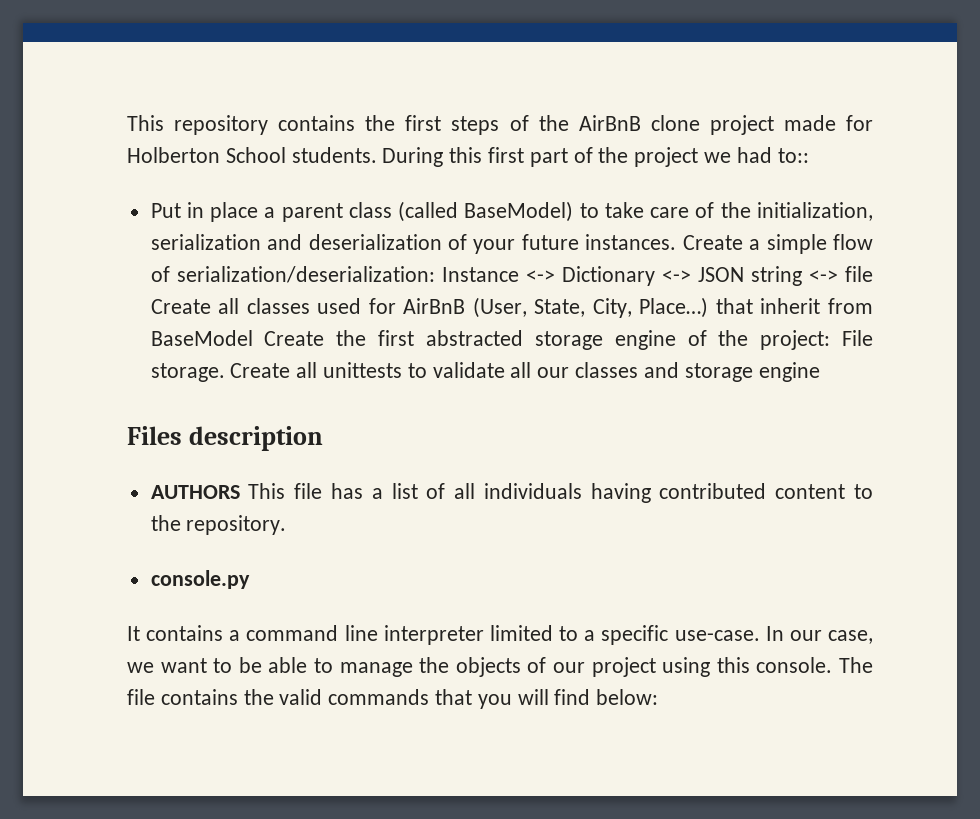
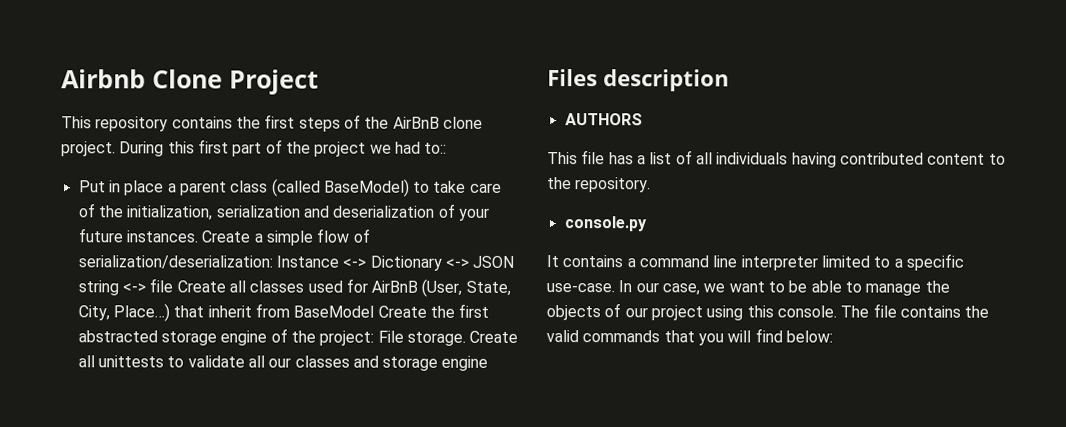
+ Airbnb Clone Project
- This repository contains the first steps of the AirBnB clone project made for Holberton School students.
+ This repository contains the first steps of the AirBnB clone project.
- AUTHORS This file has a list of all individuals having contributed content to the repository.
+ AUTHORS
+ This file has a list of all individuals having contributed content to the repository.

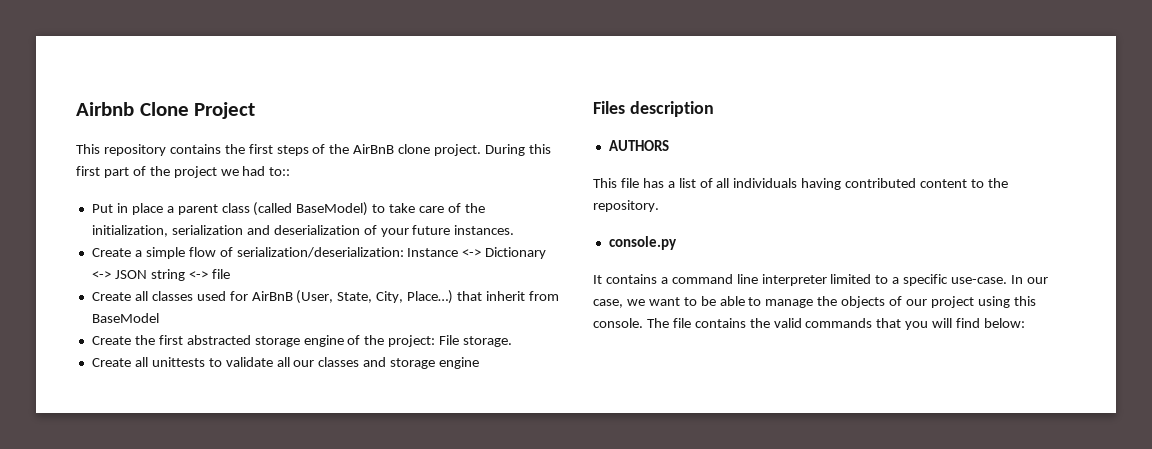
- Put in place a parent class (called BaseModel) to take care of the initialization, serialization and deserialization of your future instances. Create a simple flow of serialization/deserialization:
+ Put in place a parent class (called BaseModel) to take care of the initialization, serialization and deserialization of your future instances.
+ Create a simple flow of serialization/deserialization:
- Instance <-> Dictionary <-> JSON string <-> file Create all classes used for AirBnB (User, State, City, Place…) that inherit from BaseModel Create the first abstracted storage engine of the project:
+ Instance <-> Dictionary <-> JSON string <-> file
+ Create all classes used for AirBnB (User, State, City, Place…) that inherit from BaseModel
+ Create the first abstracted storage engine of the project:
- File storage. Create all unittests to validate all our classes and storage engine
+ File storage.
+ Create all unittests to validate all our classes and storage engine

